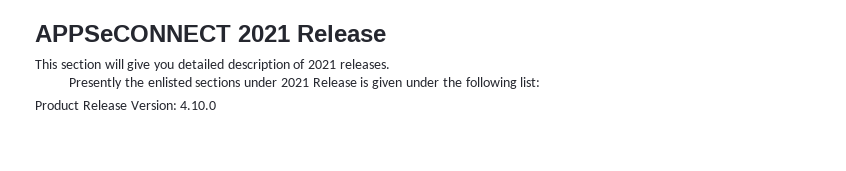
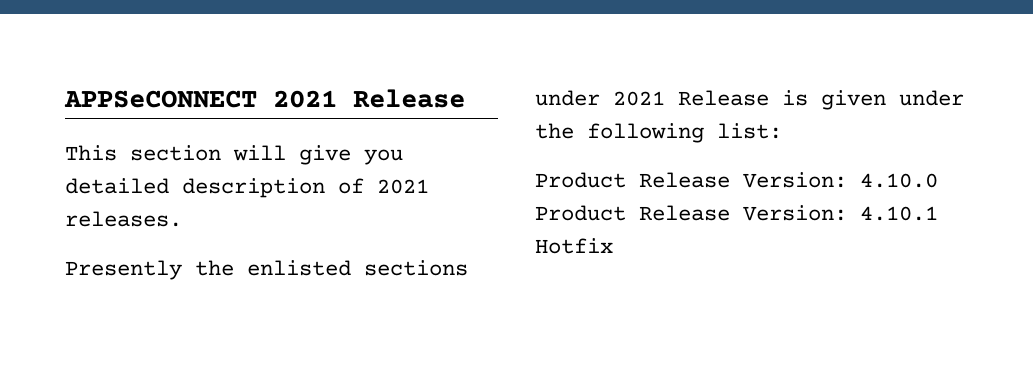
- Product Release Version: 4.10.0
+ Product Release Version: 4.10.0 Product Release Version: 4.10.1 Hotfix

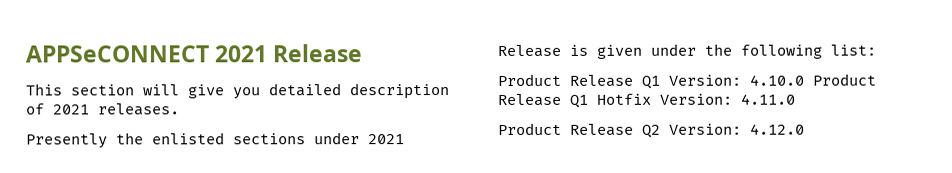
- Product Release Version: 4.10.0 Product Release Version: 4.10.1 Hotfix
+ Product Release Q1 Version: 4.10.0 Product Release Q1 Hotfix Version: 4.11.0
+ Product Release Q2 Version: 4.12.0

